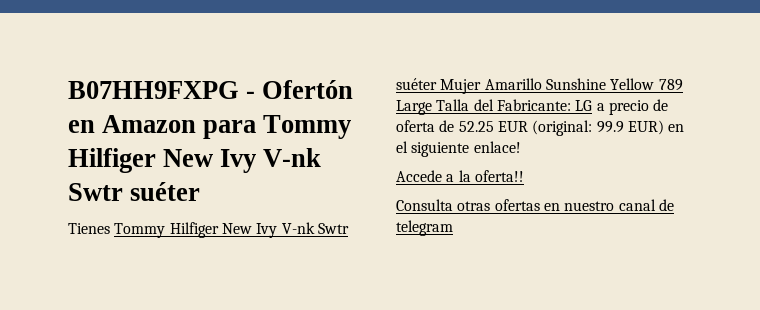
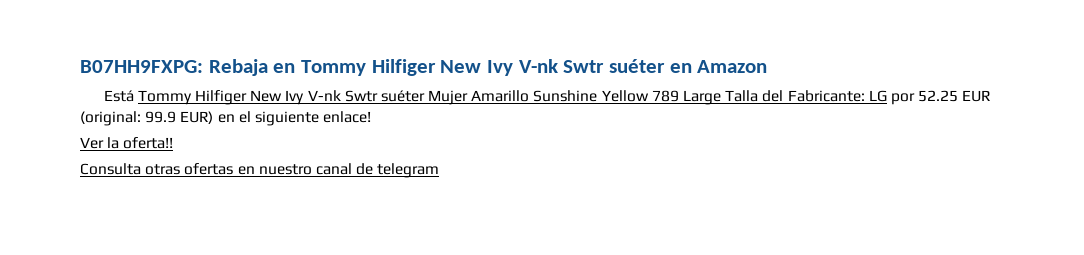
- B07HH9FXPG - Ofertón en Amazon para Tommy Hilfiger New Ivy V-nk Swtr suéter
- Tienes Tommy Hilfiger New Ivy V-nk Swtr suéter Mujer Amarillo Sunshine Yellow 789 Large Talla del Fabricante: LG a precio de oferta de 52.25 EUR (original: 99.9 EUR) en el siguiente enlace!
+ B07HH9FXPG: Rebaja en Tommy Hilfiger New Ivy V-nk Swtr suéter en Amazon
+ Está Tommy Hilfiger New Ivy V-nk Swtr suéter Mujer Amarillo Sunshine Yellow 789 Large Talla del Fabricante: LG por 52.25 EUR (original: 99.9 EUR) en el siguiente enlace!
- Accede a la oferta!!
+ Ver la oferta!!

